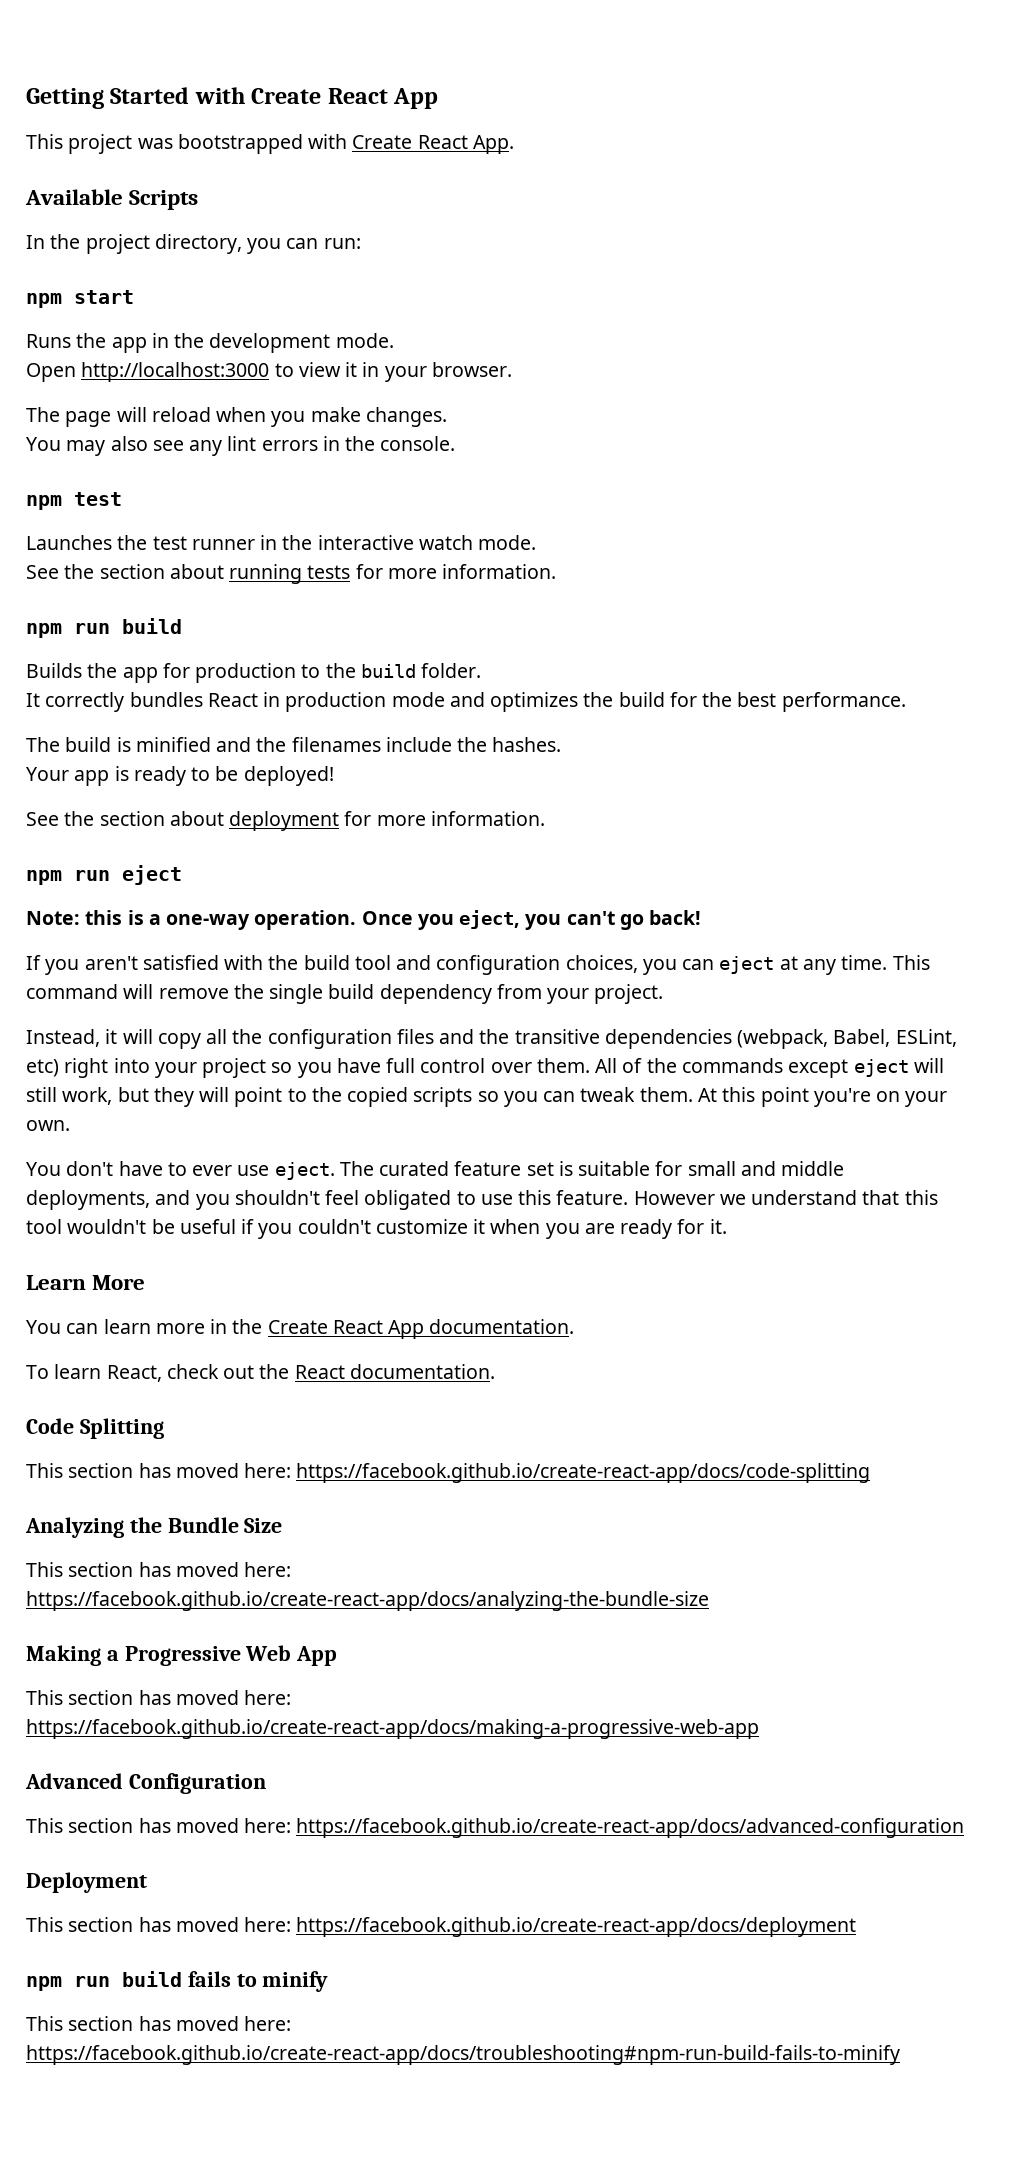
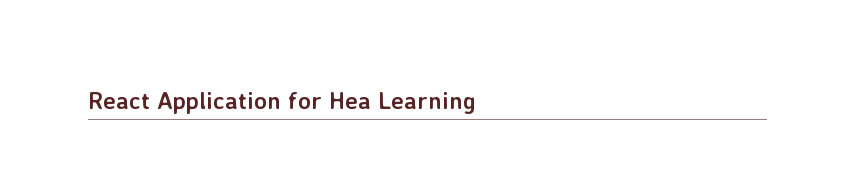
- Getting Started with Create React App
- This project was bootstrapped with Create React App.
- Available Scripts
- In the project directory, you can run:
- npm start
- Runs the app in the development mode.
- Open http://localhost:3000 to view it in your browser.
- The page will reload when you make changes.
- You may also see any lint errors in the console.
- npm test
- Launches the test runner in the interactive watch mode.
- See the section about running tests for more information.
- npm run build
- Builds the app for production to the build folder.
- It correctly bundles React in production mode and optimizes the build for the best performance.
- The build is minified and the filenames include the hashes.
- Your app is ready to be deployed!
- See the section about deployment for more information.
- npm run eject
- Note: this is a one-way operation. Once you eject, you can't go back!
- If you aren't satisfied with the build tool and configuration choices, you can eject at any time. This command will remove the single build dependency from your project.
- Instead, it will copy all the configuration files and the transitive dependencies (webpack, Babel, ESLint, etc) right into your project so you have full control over them. All of the commands except eject will still work, but they will point to the copied scripts so you can tweak them. At this point you're on your own.
- You don't have to ever use eject. The curated feature set is suitable for small and middle deployments, and you shouldn't feel obligated to use this feature. However we understand that this tool wouldn't be useful if you couldn't customize it when you are ready for it.
- Learn More
- You can learn more in the Create React App documentation.
- To learn React, check out the React documentation.
- Code Splitting
- This section has moved here: https://facebook.github.io/create-react-app/docs/code-splitting
- Analyzing the Bundle Size
- This section has moved here: https://facebook.github.io/create-react-app/docs/analyzing-the-bundle-size
- Making a Progressive Web App
- This section has moved here: https://facebook.github.io/create-react-app/docs/making-a-progressive-web-app
- Advanced Configuration
- This section has moved here: https://facebook.github.io/create-react-app/docs/advanced-configuration
- Deployment
- This section has moved here: https://facebook.github.io/create-react-app/docs/deployment
- npm run build fails to minify
- This section has moved here: https://facebook.github.io/create-react-app/docs/troubleshooting#npm-run-build-fails-to-minify
+ React Application for Hea Learning

